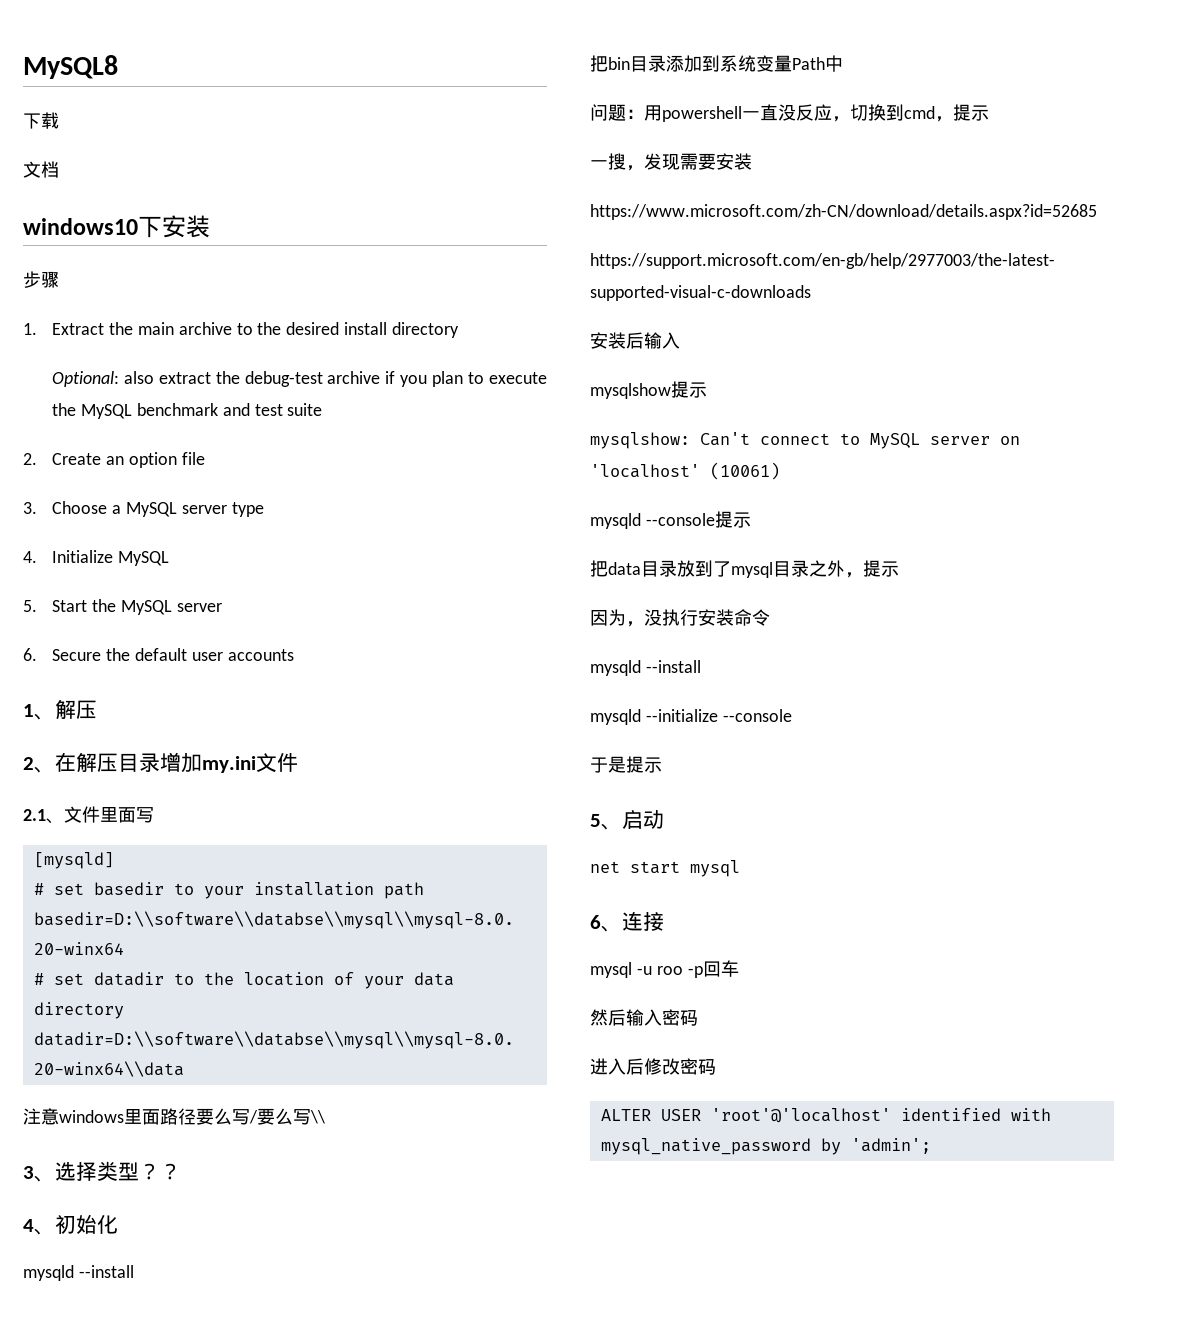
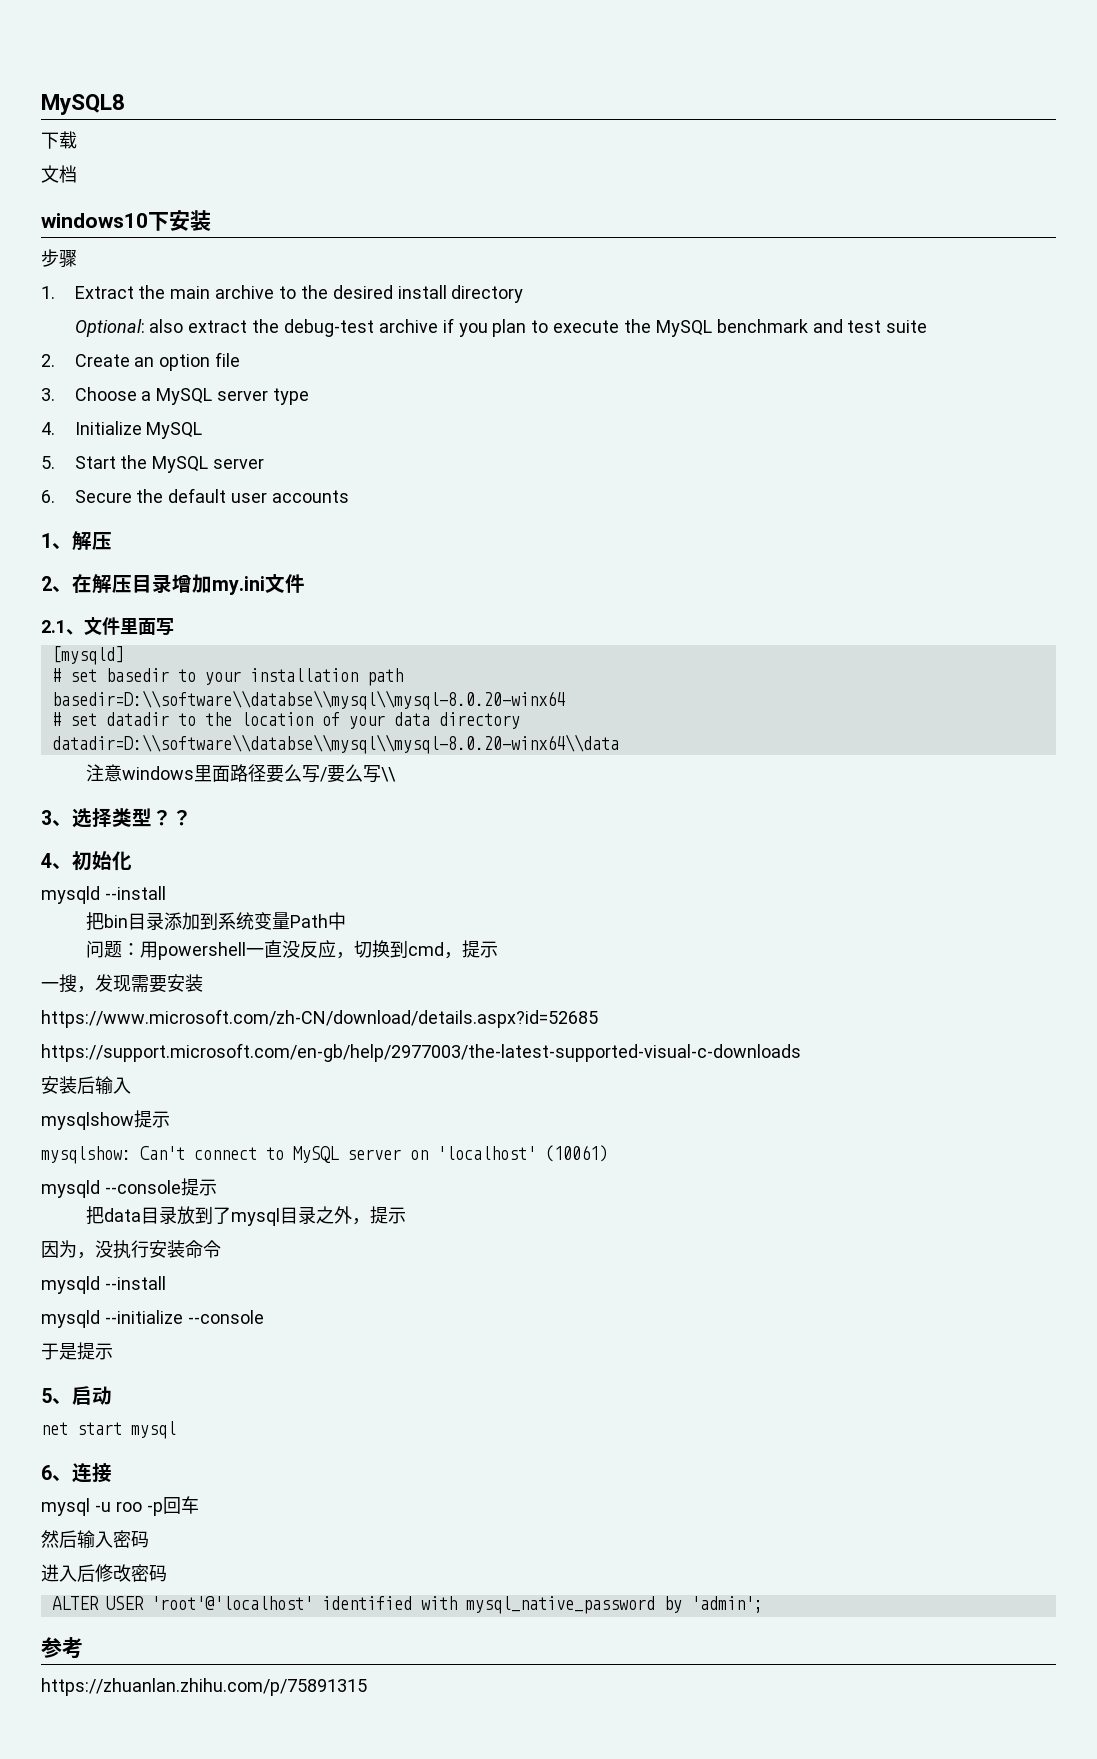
+ 参考
+ https://zhuanlan.zhihu.com/p/75891315

